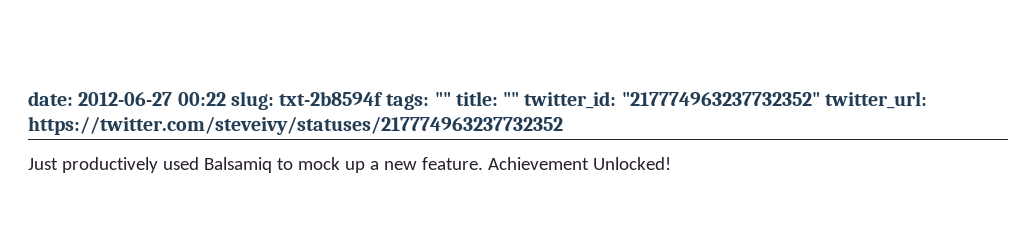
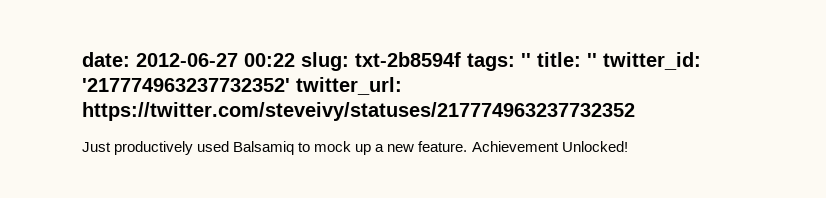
- date: 2012-06-27 00:22 slug: txt-2b8594f tags: "" title: "" twitter_id: "217774963237732352" twitter_url: https://twitter.com/steveivy/statuses/217774963237732352
+ date: 2012-06-27 00:22 slug: txt-2b8594f tags: '' title: '' twitter_id: '217774963237732352' twitter_url: https://twitter.com/steveivy/statuses/217774963237732352

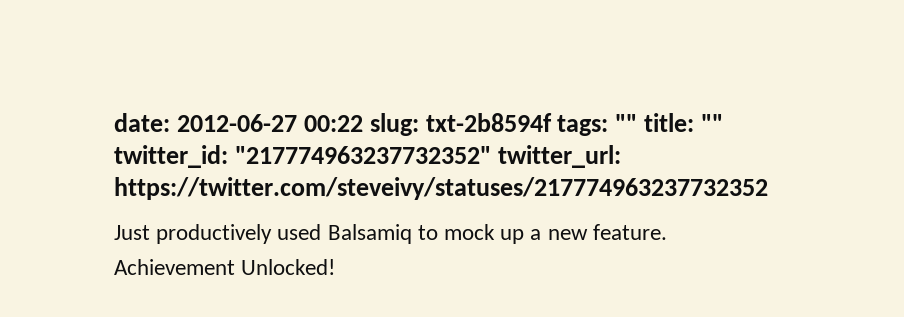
- date: 2012-06-27 00:22 slug: txt-2b8594f tags: '' title: '' twitter_id: '217774963237732352' twitter_url: https://twitter.com/steveivy/statuses/217774963237732352
+ date: 2012-06-27 00:22 slug: txt-2b8594f tags: "" title: "" twitter_id: "217774963237732352" twitter_url: https://twitter.com/steveivy/statuses/217774963237732352

